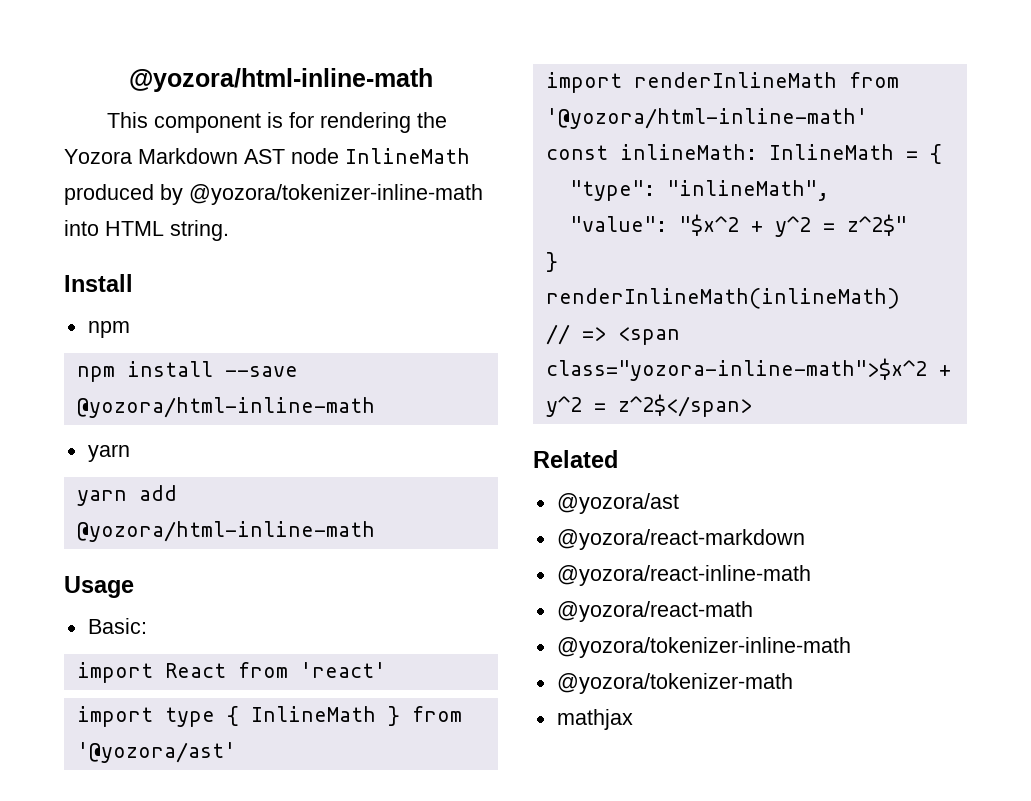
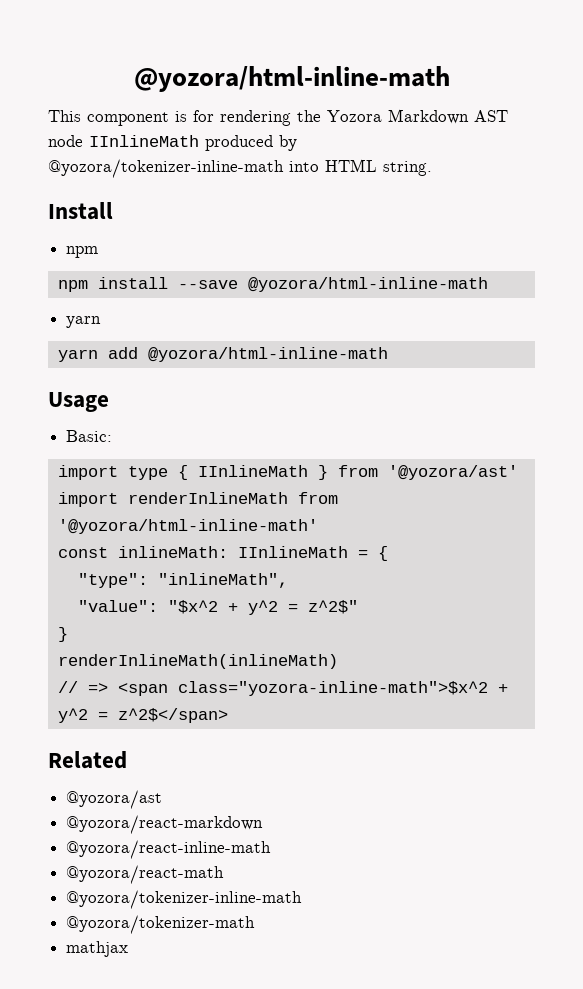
- This component is for rendering the Yozora Markdown AST node InlineMath produced by @yozora/tokenizer-inline-math into HTML string.
+ This component is for rendering the Yozora Markdown AST node IInlineMath produced by @yozora/tokenizer-inline-math into HTML string.
- import React from 'react'
- import type { InlineMath } from '@yozora/ast'
+ import type { IInlineMath } from '@yozora/ast'
- const inlineMath: InlineMath = {
+ const inlineMath: IInlineMath = {

